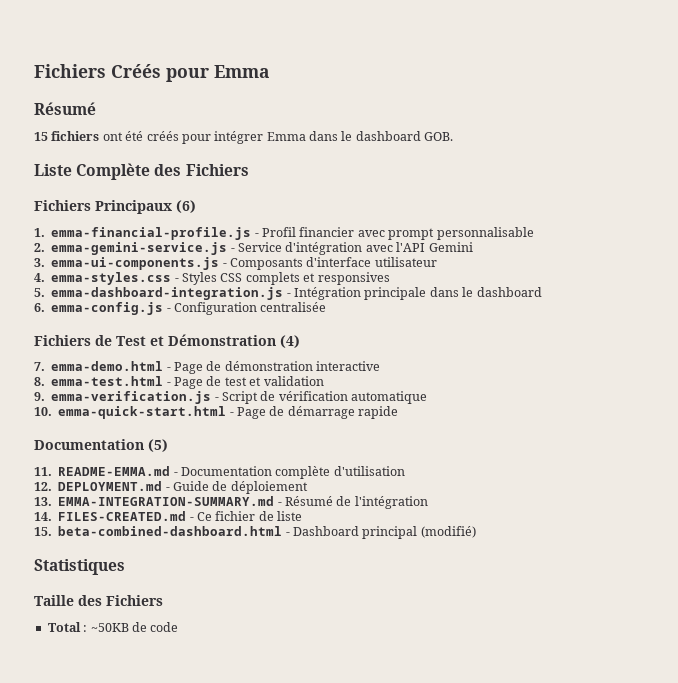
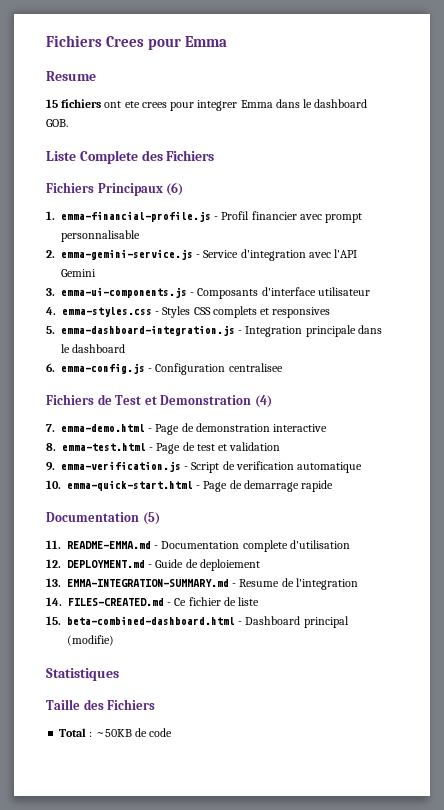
- Fichiers Créés pour Emma
- Résumé
+ Fichiers Crees pour Emma
+ Resume
- 15 fichiers ont été créés pour intégrer Emma dans le dashboard GOB.
+ 15 fichiers ont ete crees pour integrer Emma dans le dashboard GOB.
- Liste Complète des Fichiers
+ Liste Complete des Fichiers
- 2. emma-gemini-service.js - Service d'intégration avec l'API Gemini
+ 2. emma-gemini-service.js - Service d'integration avec l'API Gemini
- 5. emma-dashboard-integration.js - Intégration principale dans le dashboard
+ 5. emma-dashboard-integration.js - Integration principale dans le dashboard
- 6. emma-config.js - Configuration centralisée
+ 6. emma-config.js - Configuration centralisee
- Fichiers de Test et Démonstration (4)
+ Fichiers de Test et Demonstration (4)
- 7. emma-demo.html - Page de démonstration interactive
+ 7. emma-demo.html - Page de demonstration interactive
- 9. emma-verification.js - Script de vérification automatique
+ 9. emma-verification.js - Script de verification automatique
- 10. emma-quick-start.html - Page de démarrage rapide
+ 10. emma-quick-start.html - Page de demarrage rapide
- 11. README-EMMA.md - Documentation complète d'utilisation
+ 11. README-EMMA.md - Documentation complete d'utilisation
- 12. DEPLOYMENT.md - Guide de déploiement
+ 12. DEPLOYMENT.md - Guide de deploiement
- 13. EMMA-INTEGRATION-SUMMARY.md - Résumé de l'intégration
+ 13. EMMA-INTEGRATION-SUMMARY.md - Resume de l'integration
- 15. beta-combined-dashboard.html - Dashboard principal (modifié)
+ 15. beta-combined-dashboard.html - Dashboard principal (modifie)

